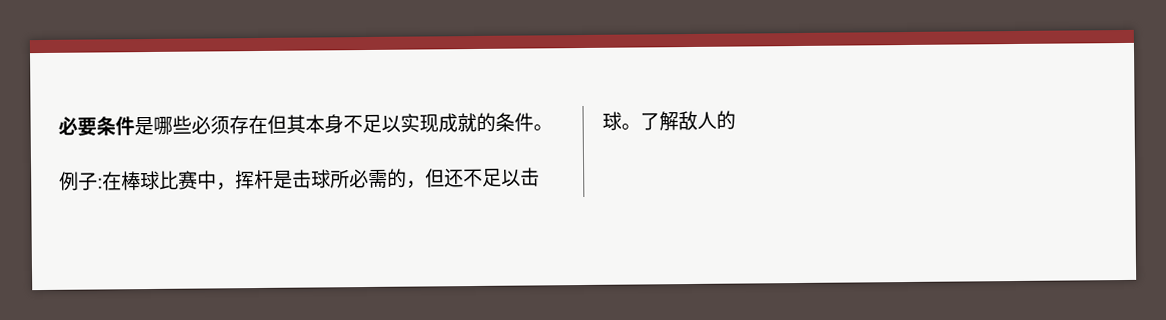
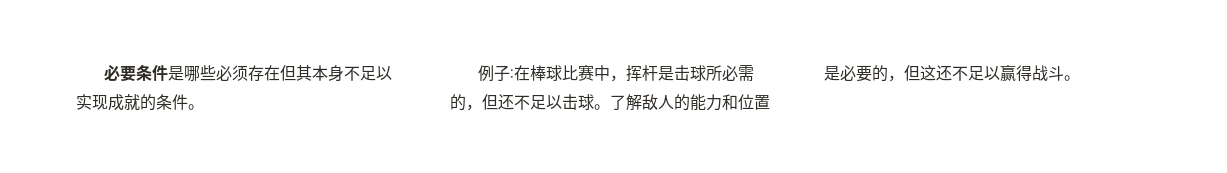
- 了解敌人的
+ 了解敌人的能力和位置是必要的，但这还不足以赢得战斗。

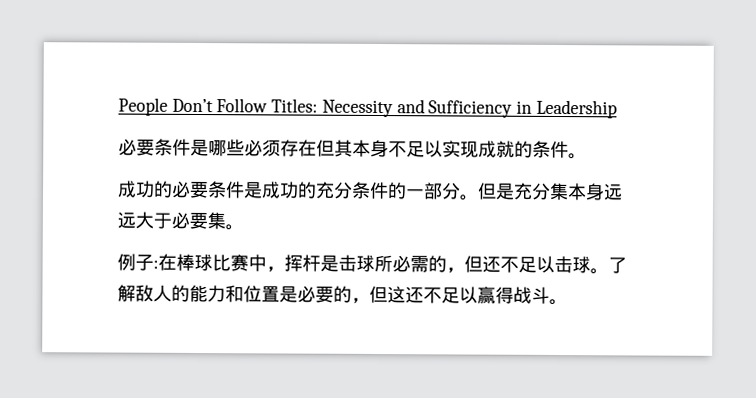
+ People Don’t Follow Titles: Necessity and Sufficiency in Leadership
+ 成功的必要条件是成功的充分条件的一部分。但是充分集本身远远大于必要集。

